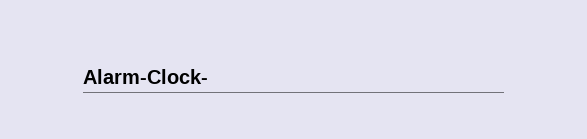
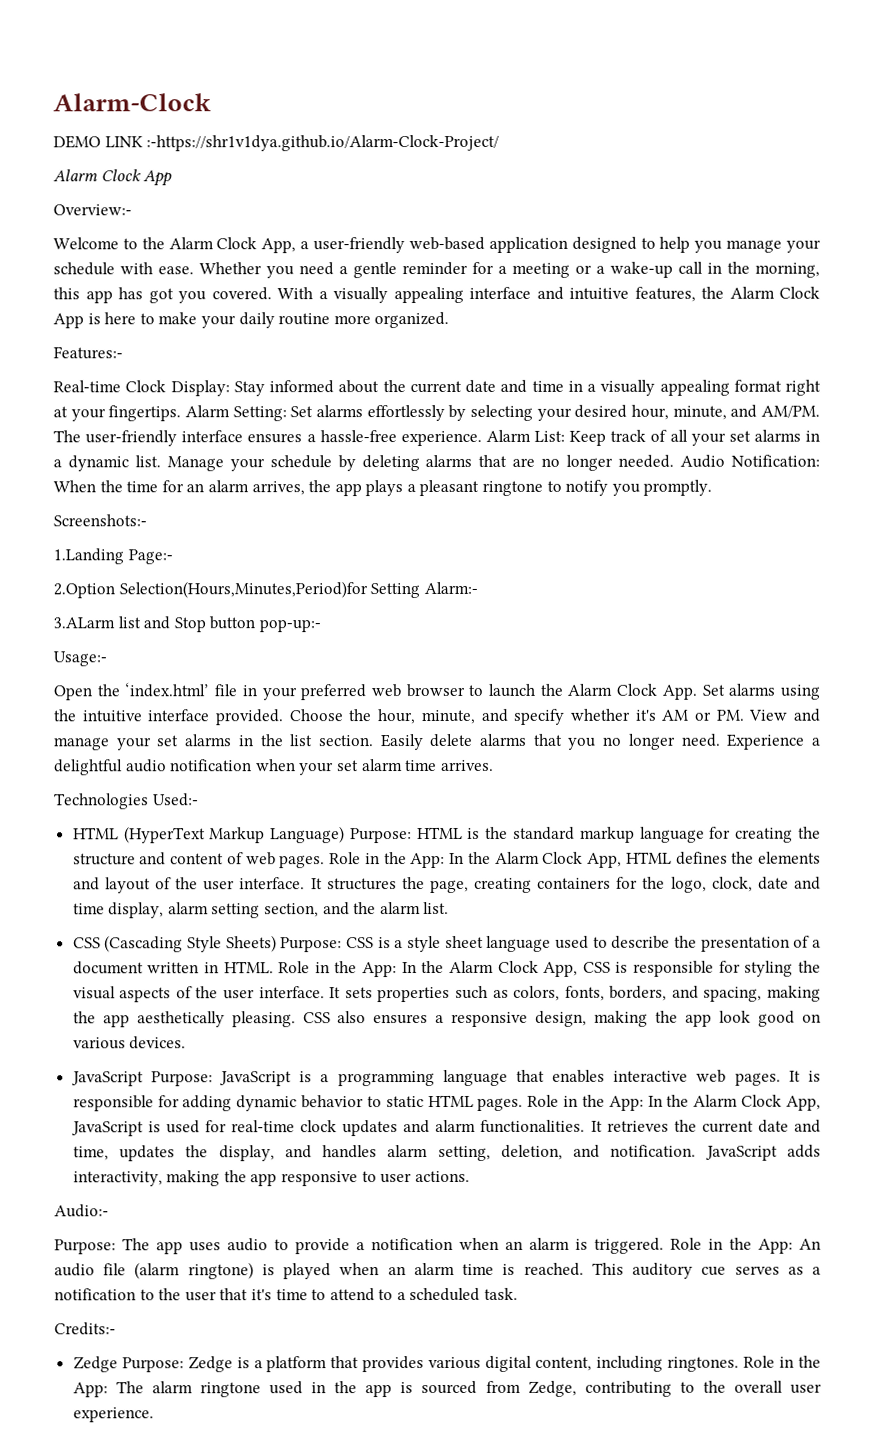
- Alarm-Clock-
+ Alarm-Clock
+ DEMO LINK :-https://shr1v1dya.github.io/Alarm-Clock-Project/
+ Alarm Clock App
+ Overview:-
+ Welcome to the Alarm Clock App, a user-friendly web-based application designed to help you manage your schedule with ease. Whether you need a gentle reminder for a meeting or a wake-up call in the morning, this app has got you covered. With a visually appealing interface and intuitive features, the Alarm Clock App is here to make your daily routine more organized.
+ Features:-
+ Real-time Clock Display: Stay informed about the current date and time in a visually appealing format right at your fingertips. Alarm Setting: Set alarms effortlessly by selecting your desired hour, minute, and AM/PM. The user-friendly interface ensures a hassle-free experience. Alarm List: Keep track of all your set alarms in a dynamic list. Manage your schedule by deleting alarms that are no longer needed. Audio Notification: When the time for an alarm arrives, the app plays a pleasant ringtone to notify you promptly.
+ Screenshots:-
+ 1.Landing Page:-
+ 2.Option Selection(Hours,Minutes,Period)for Setting Alarm:-
+ 3.ALarm list and Stop button pop-up:-
+ Usage:-
+ Open the ‘index.html’ file in your preferred web browser to launch the Alarm Clock App. Set alarms using the intuitive interface provided. Choose the hour, minute, and specify whether it's AM or PM. View and manage your set alarms in the list section. Easily delete alarms that you no longer need. Experience a delightful audio notification when your set alarm time arrives.
+ Technologies Used:-
+ HTML (HyperText Markup Language) Purpose: HTML is the standard markup language for creating the structure and content of web pages. Role in the App: In the Alarm Clock App, HTML defines the elements and layout of the user interface. It structures the page, creating containers for the logo, clock, date and time display, alarm setting section, and the alarm list.
+ CSS (Cascading Style Sheets) Purpose: CSS is a style sheet language used to describe the presentation of a document written in HTML. Role in the App: In the Alarm Clock App, CSS is responsible for styling the visual aspects of the user interface. It sets properties such as colors, fonts, borders, and spacing, making the app aesthetically pleasing. CSS also ensures a responsive design, making the app look good on various devices.
+ JavaScript Purpose: JavaScript is a programming language that enables interactive web pages. It is responsible for adding dynamic behavior to static HTML pages. Role in the App: In the Alarm Clock App, JavaScript is used for real-time clock updates and alarm functionalities. It retrieves the current date and time, updates the display, and handles alarm setting, deletion, and notification. JavaScript adds interactivity, making the app responsive to user actions.
+ Audio:-
+ Purpose: The app uses audio to provide a notification when an alarm is triggered. Role in the App: An audio file (alarm ringtone) is played when an alarm time is reached. This auditory cue serves as a notification to the user that it's time to attend to a scheduled task.
+ Credits:-
+ Zedge Purpose: Zedge is a platform that provides various digital content, including ringtones. Role in the App: The alarm ringtone used in the app is sourced from Zedge, contributing to the overall user experience.

